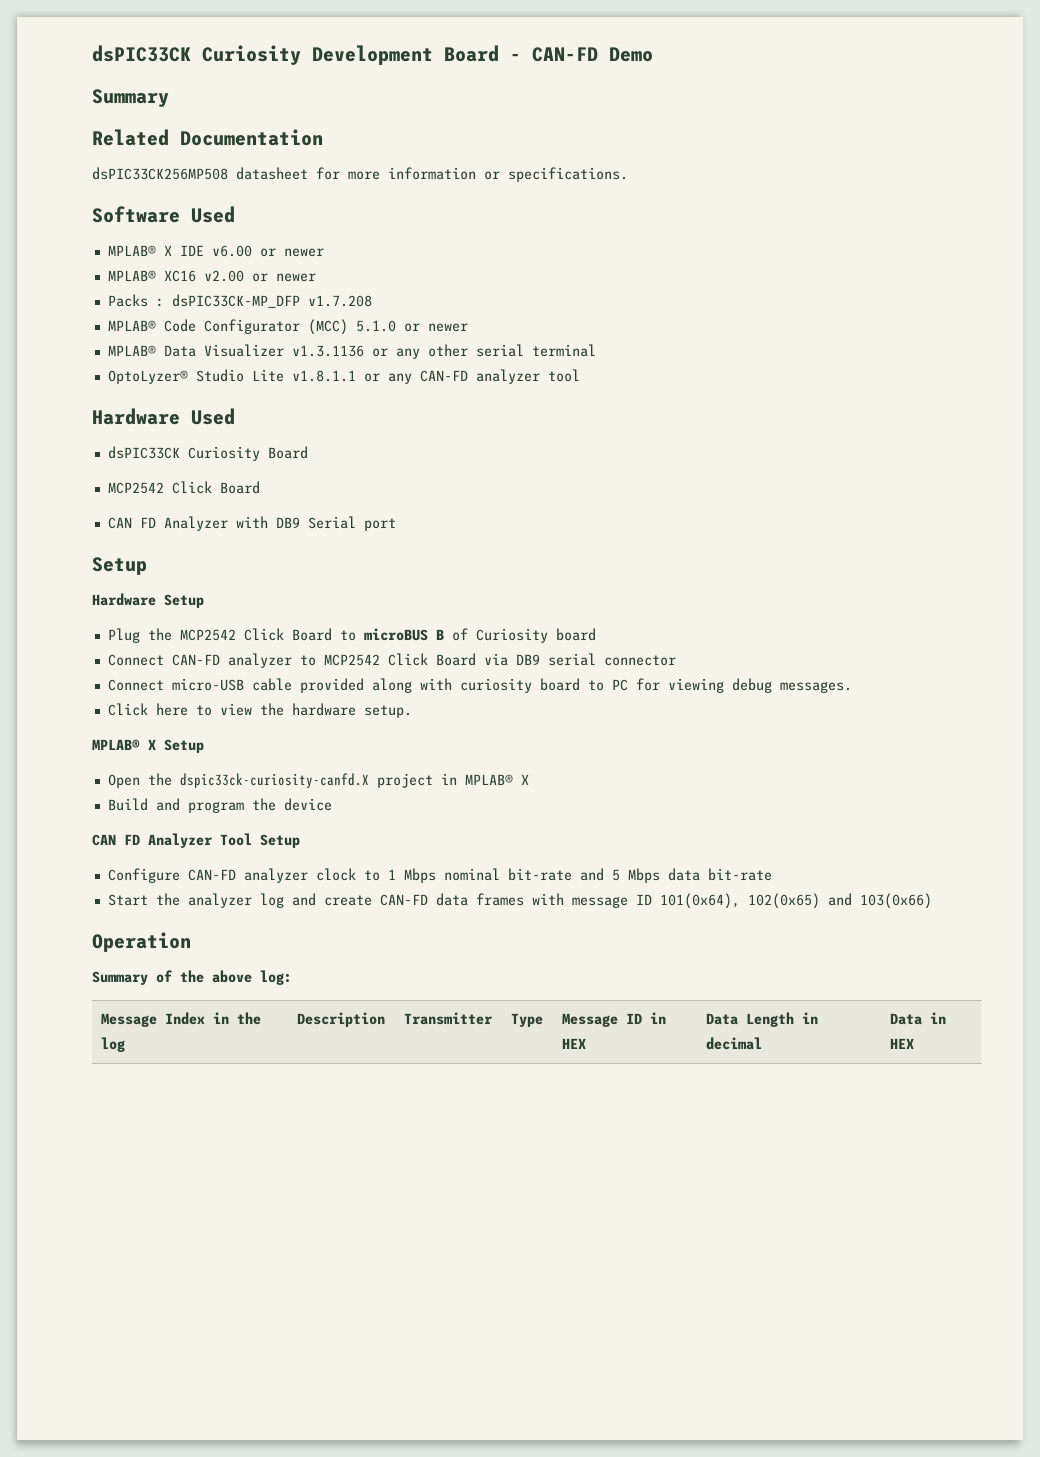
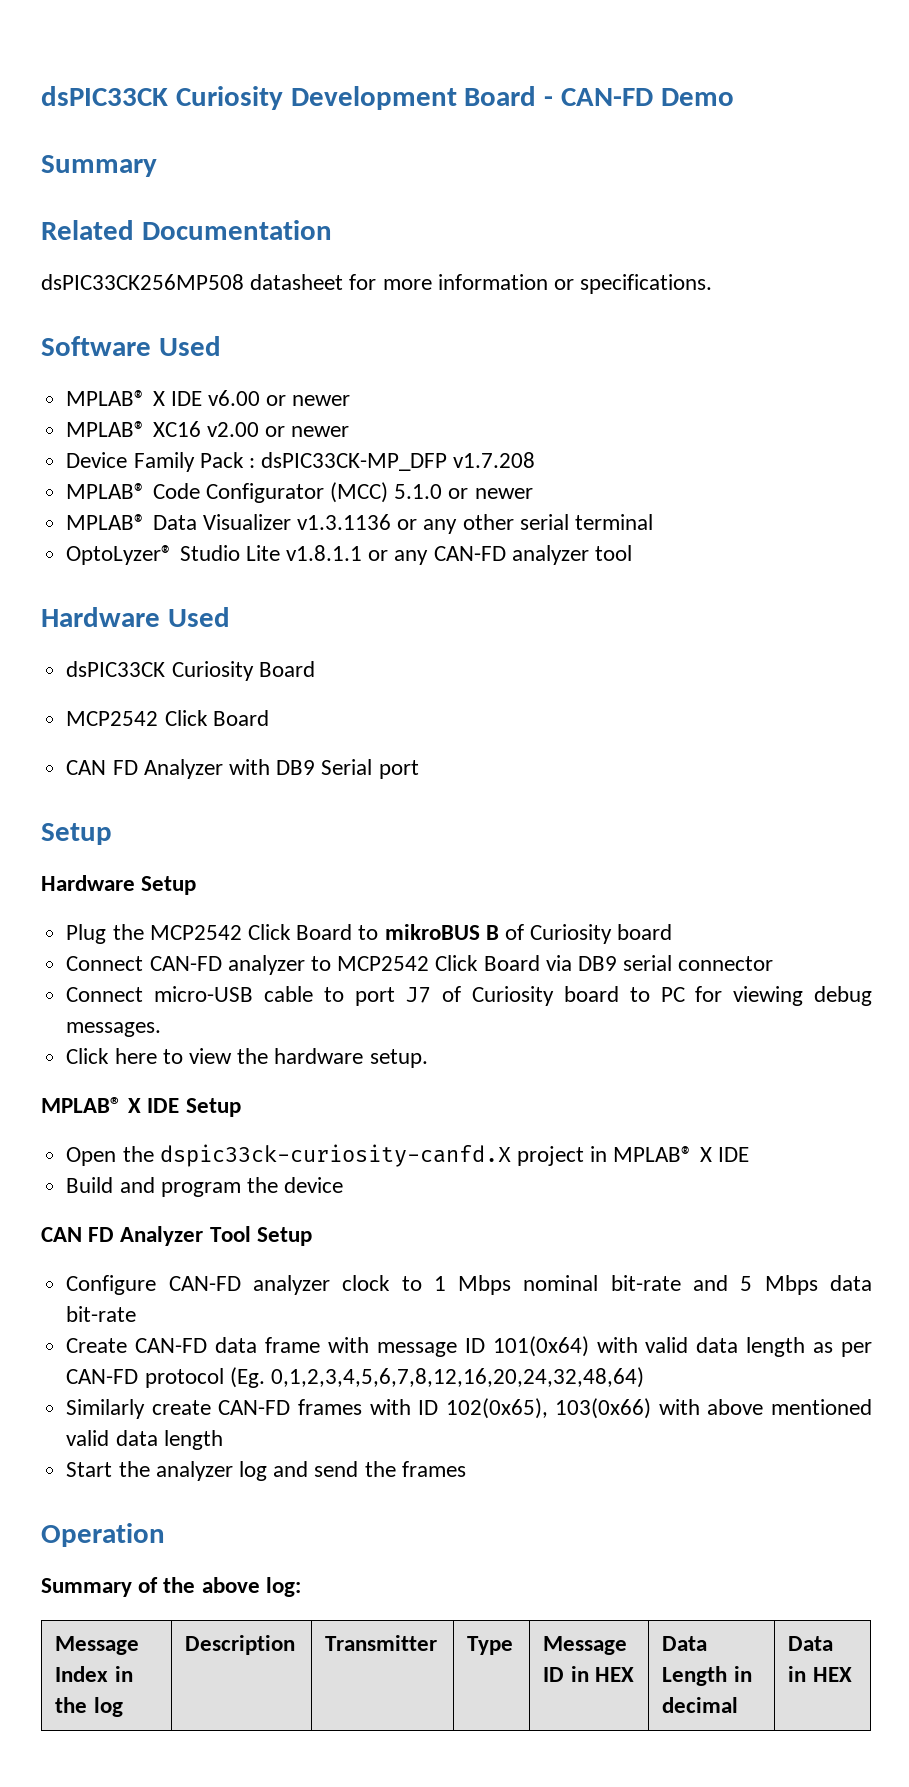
- Packs : dsPIC33CK-MP_DFP v1.7.208
+ Device Family Pack : dsPIC33CK-MP_DFP v1.7.208
- Plug the MCP2542 Click Board to microBUS B of Curiosity board
+ Plug the MCP2542 Click Board to mikroBUS B of Curiosity board
- Connect micro-USB cable provided along with curiosity board to PC for viewing debug messages.
+ Connect micro-USB cable to port J7 of Curiosity board to PC for viewing debug messages.
- MPLAB® X Setup
+ MPLAB® X IDE Setup
- Open the dspic33ck-curiosity-canfd.X project in MPLAB® X
+ Open the dspic33ck-curiosity-canfd.X project in MPLAB® X IDE
+ Create CAN-FD data frame with message ID 101(0x64) with valid data length as per CAN-FD protocol (Eg. 0,1,2,3,4,5,6,7,8,12,16,20,24,32,48,64)
+ Similarly create CAN-FD frames with ID 102(0x65), 103(0x66) with above mentioned valid data length
- Start the analyzer log and create CAN-FD data frames with message ID 101(0x64), 102(0x65) and 103(0x66)
+ Start the analyzer log and send the frames

